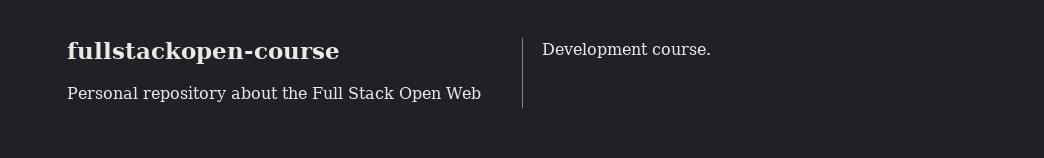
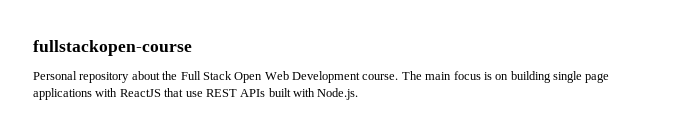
+ The main focus is on building single page applications with ReactJS that use REST APIs built with Node.js.

